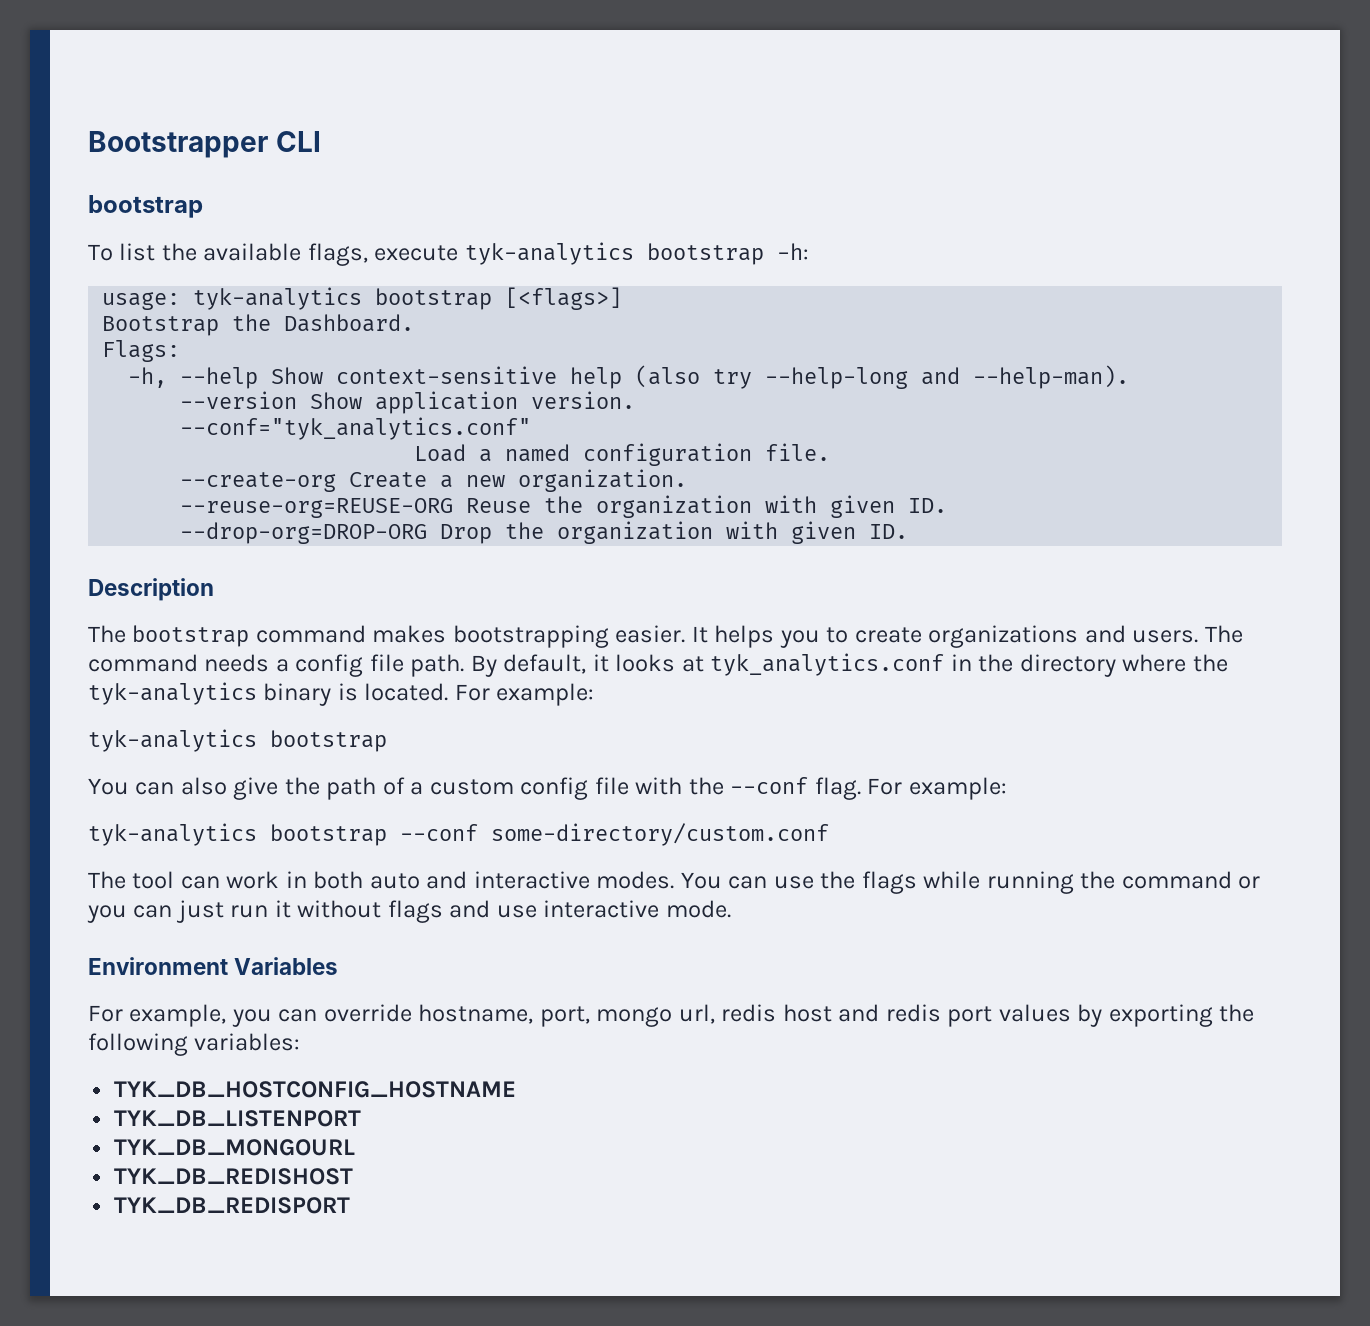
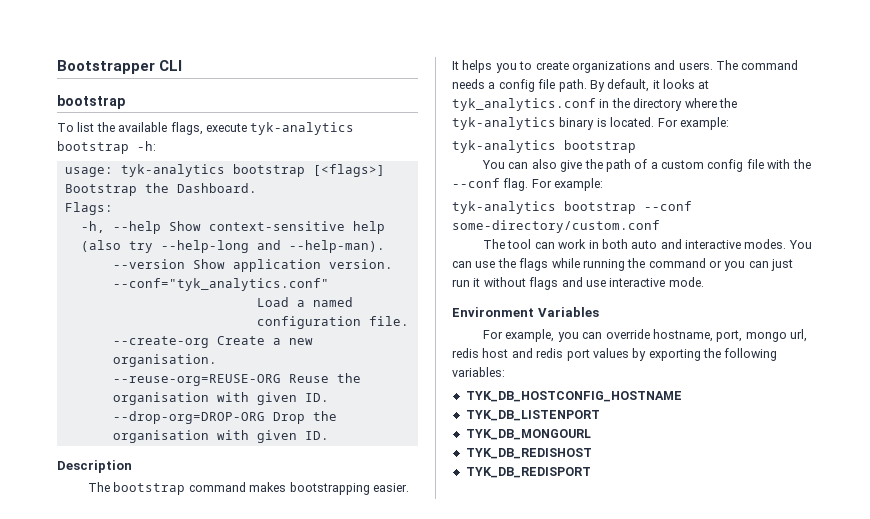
- --create-org Create a new organization.
+ --create-org Create a new organisation.
- --reuse-org=REUSE-ORG Reuse the organization with given ID.
+ --reuse-org=REUSE-ORG Reuse the organisation with given ID.
- --drop-org=DROP-ORG Drop the organization with given ID.
+ --drop-org=DROP-ORG Drop the organisation with given ID.

